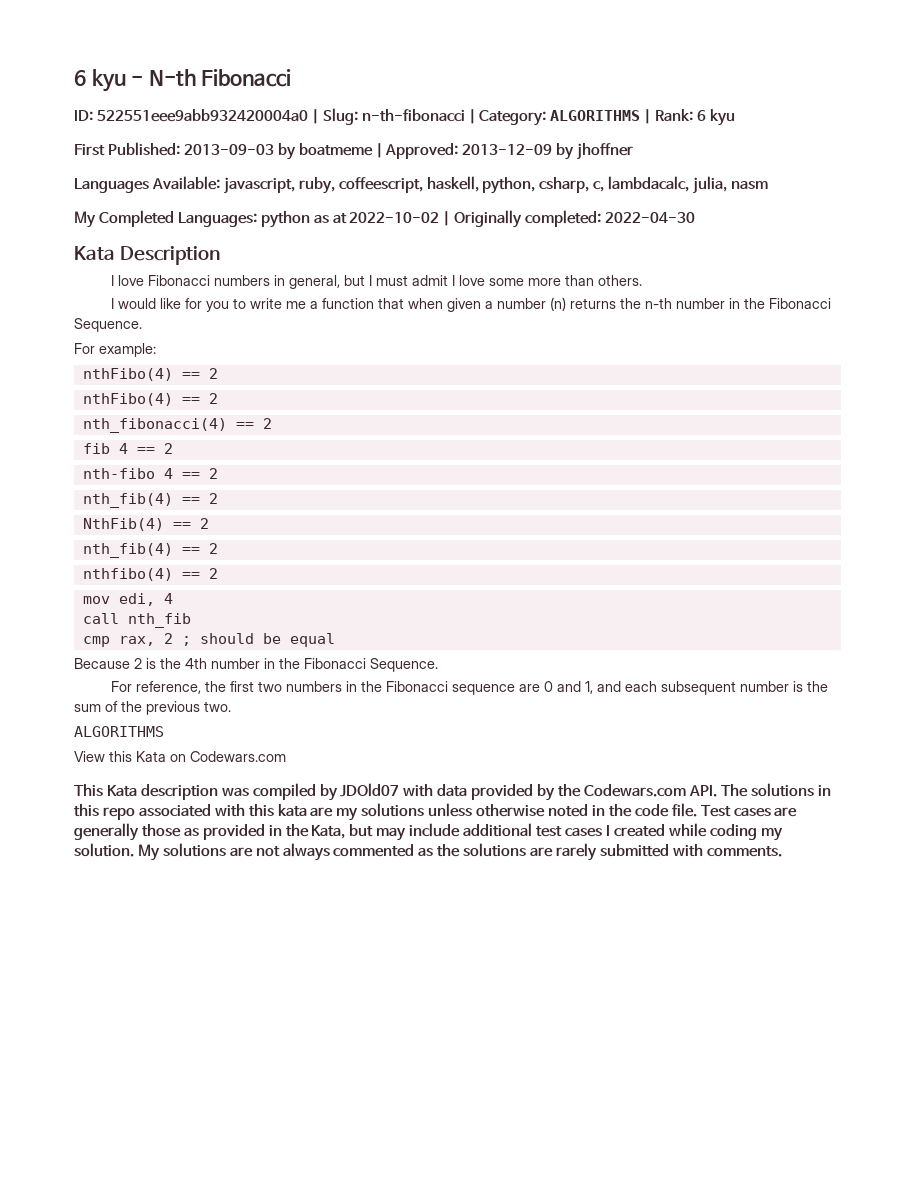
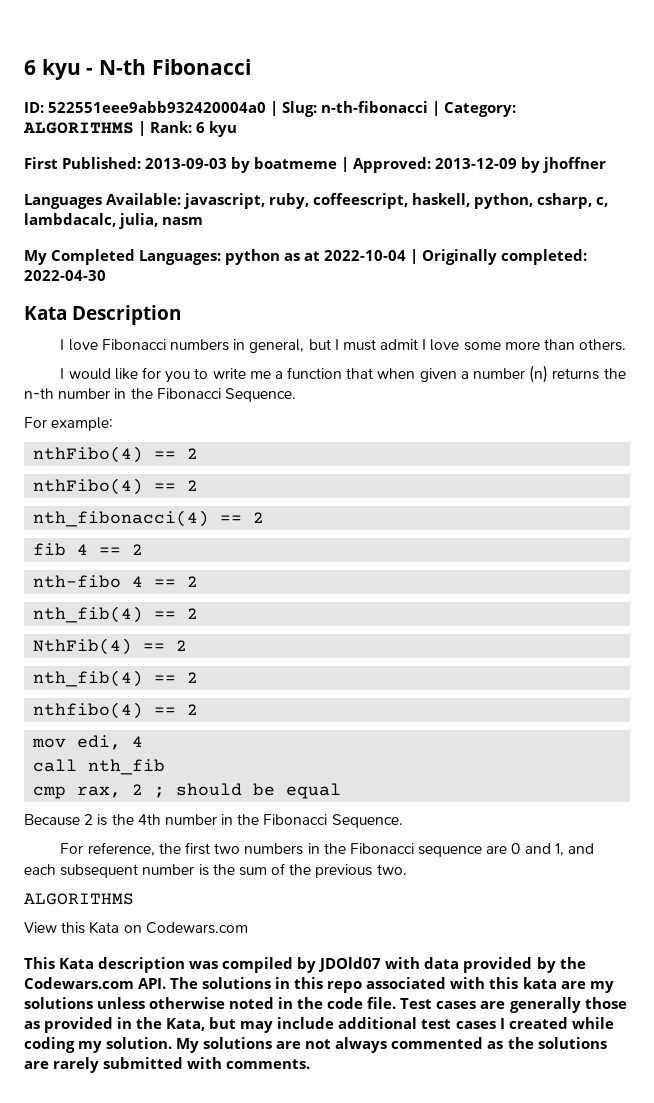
- My Completed Languages: python as at 2022-10-02 | Originally completed: 2022-04-30
+ My Completed Languages: python as at 2022-10-04 | Originally completed: 2022-04-30

